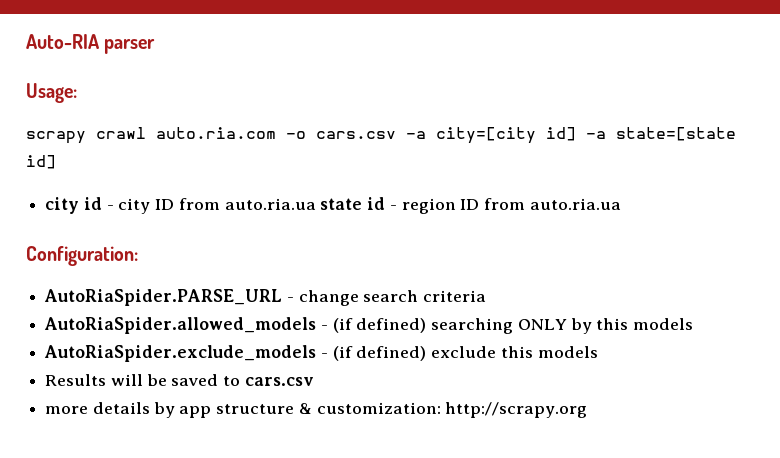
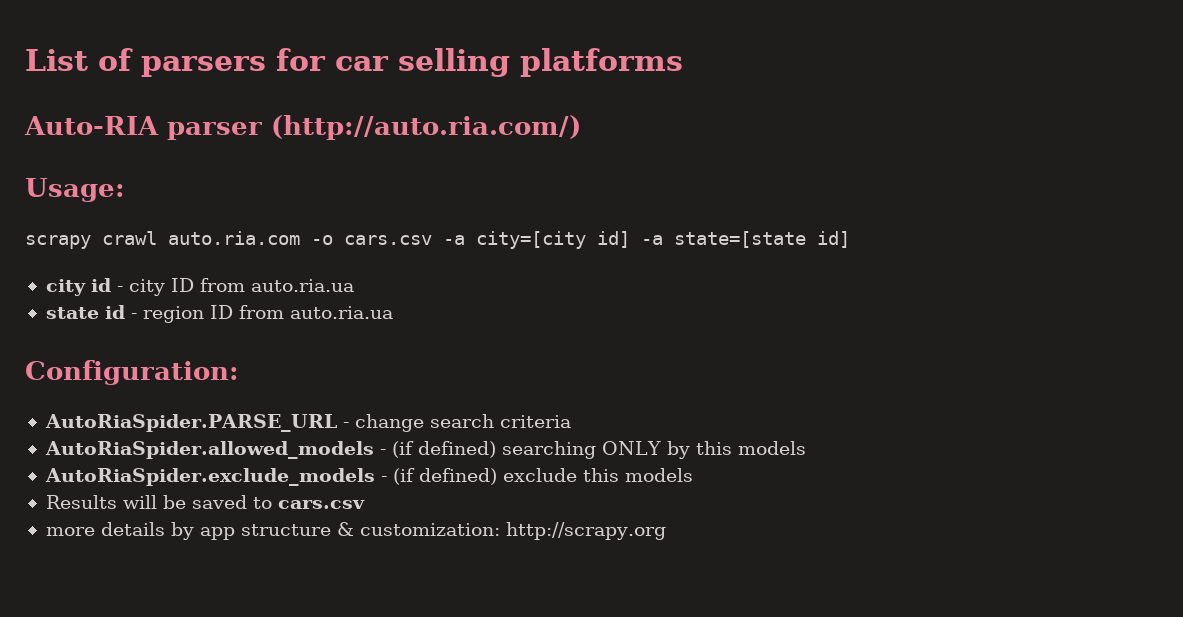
+ List of parsers for car selling platforms
- Auto-RIA parser
+ Auto-RIA parser (http://auto.ria.com/)
- city id - city ID from auto.ria.ua state id - region ID from auto.ria.ua
+ city id - city ID from auto.ria.ua
+ state id - region ID from auto.ria.ua

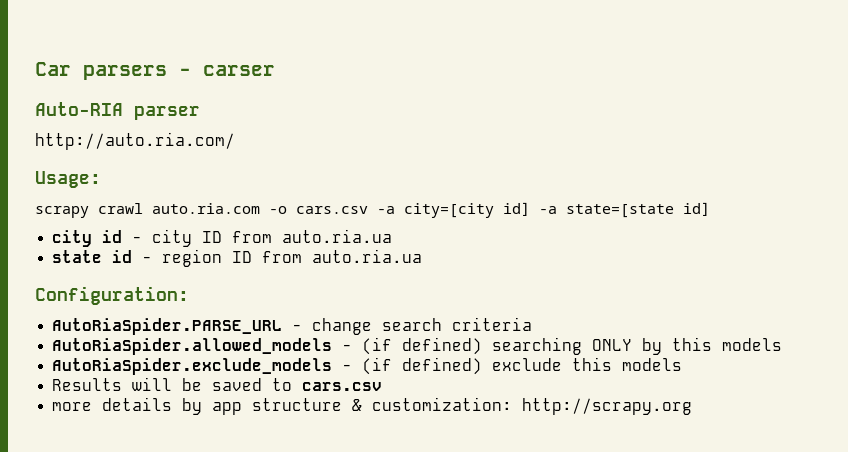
- List of parsers for car selling platforms
+ Car parsers - carser
- Auto-RIA parser (http://auto.ria.com/)
+ Auto-RIA parser
+ http://auto.ria.com/

